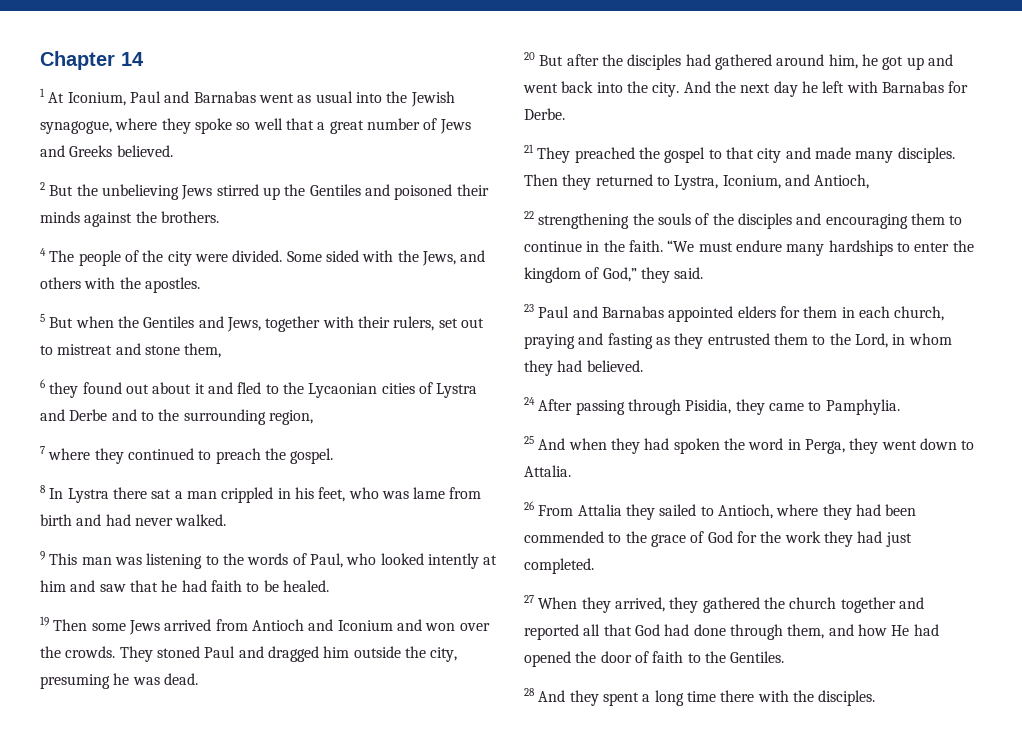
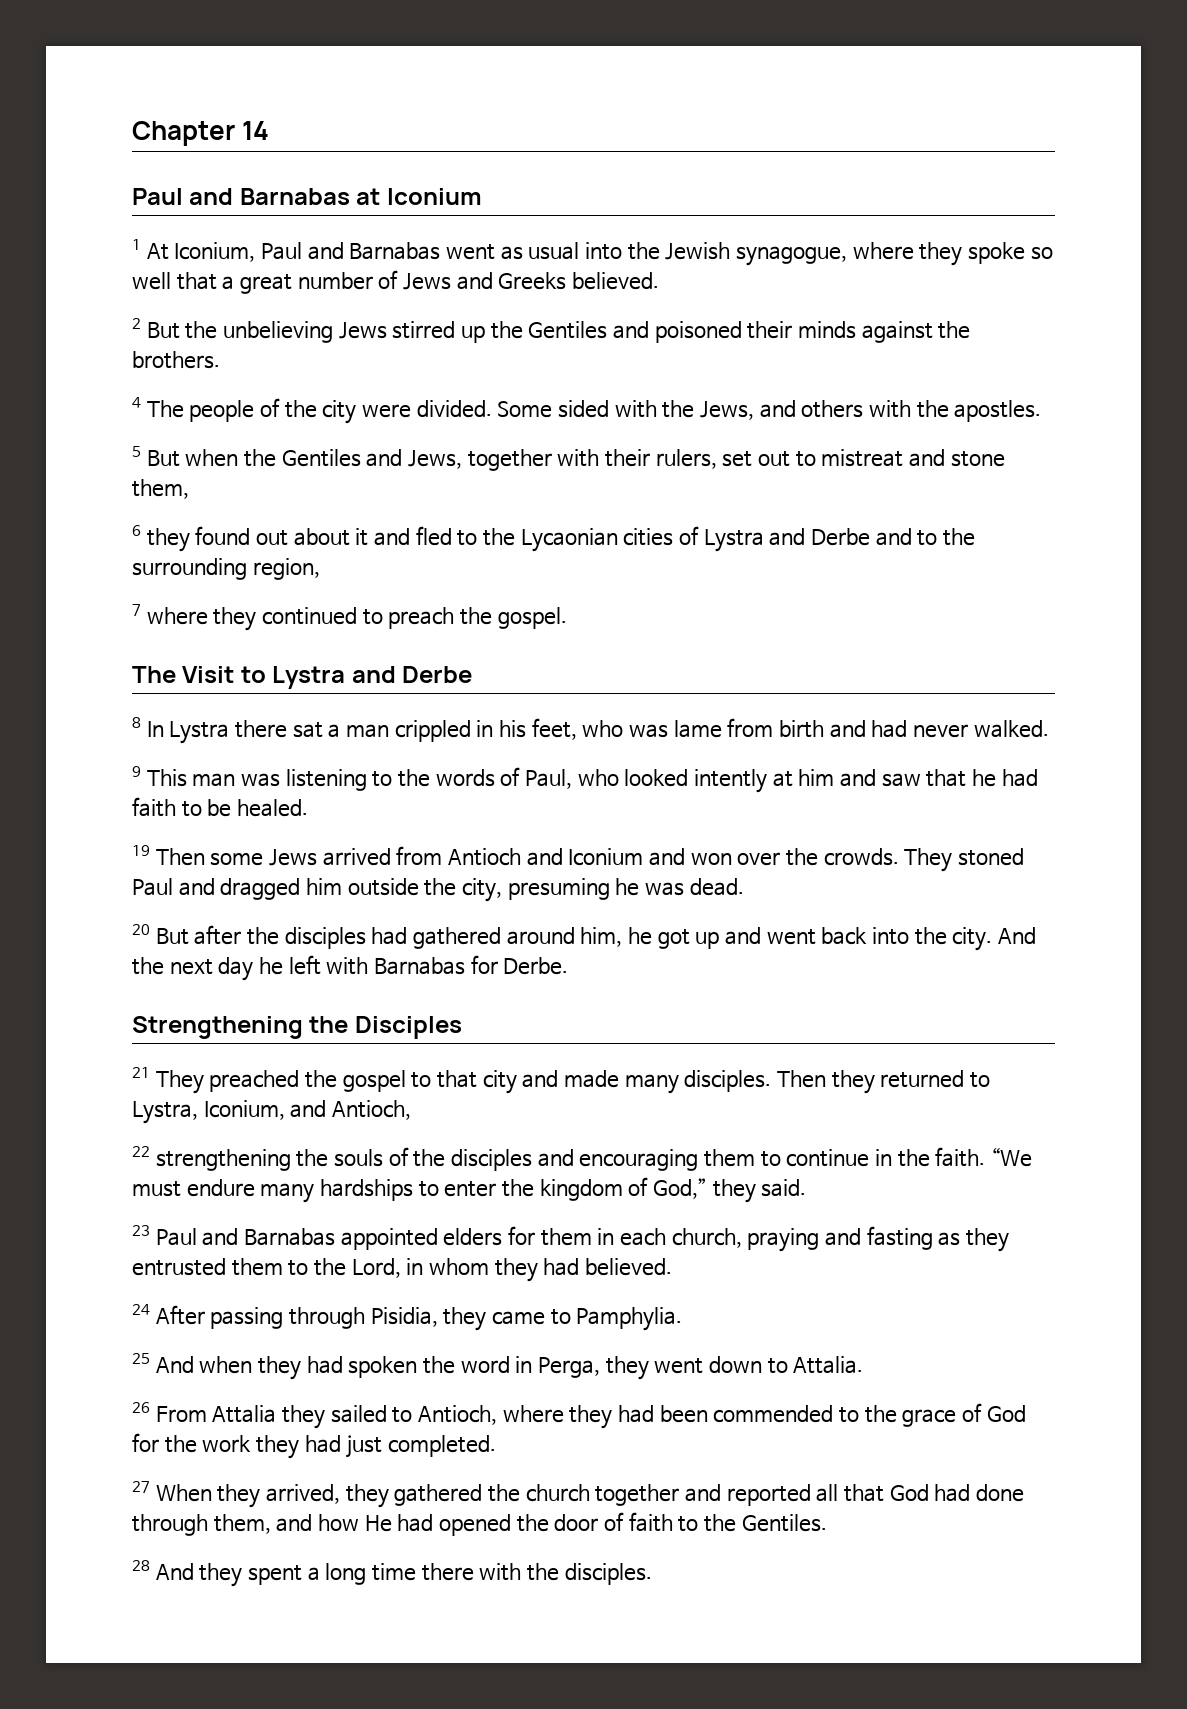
+ Paul and Barnabas at Iconium
+ The Visit to Lystra and Derbe
+ Strengthening the Disciples

